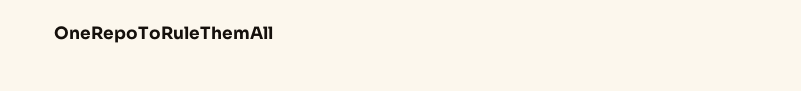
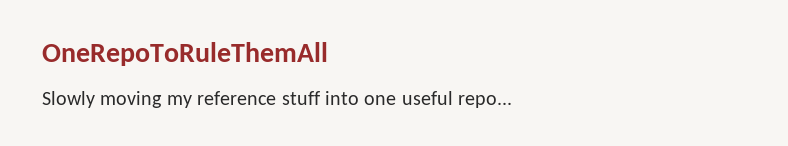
+ Slowly moving my reference stuff into one useful repo...

